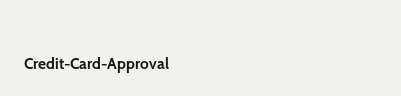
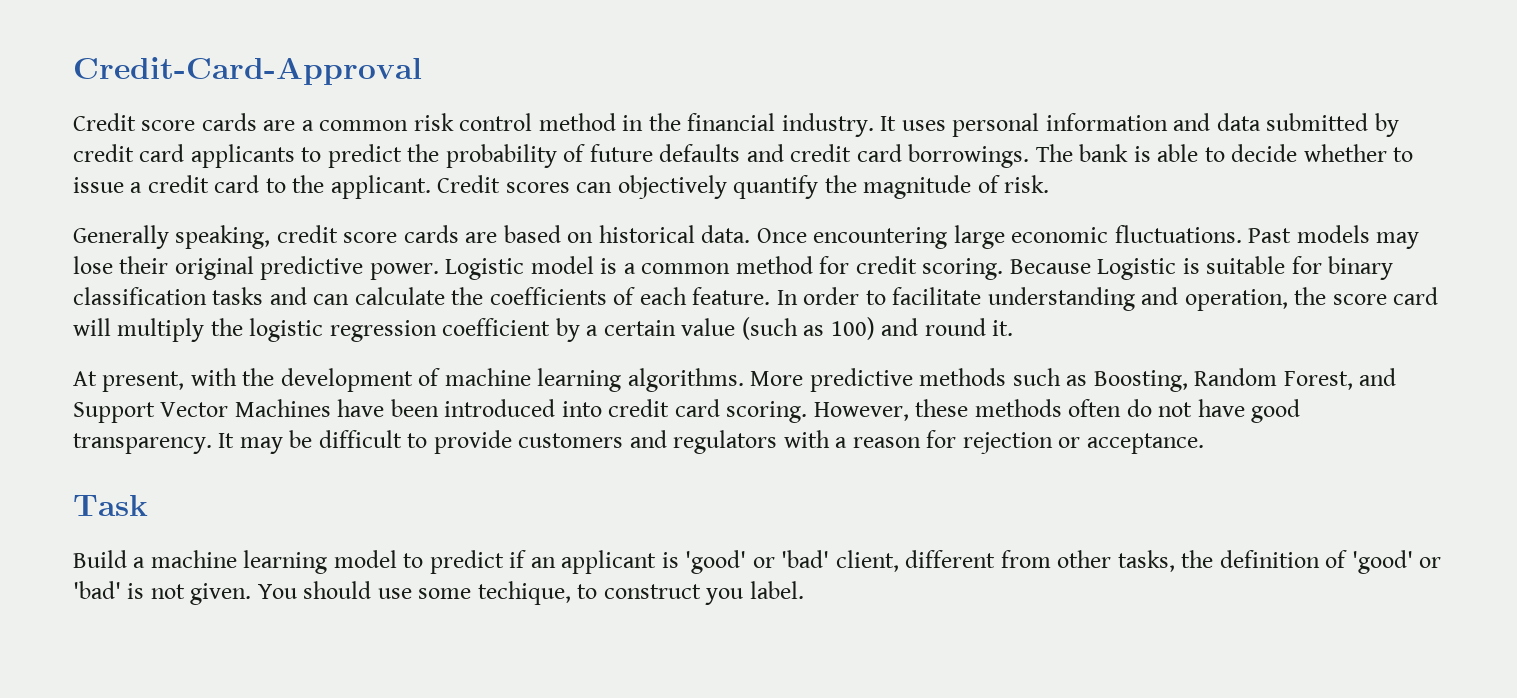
+ Credit score cards are a common risk control method in the financial industry. It uses personal information and data submitted by credit card applicants to predict the probability of future defaults and credit card borrowings. The bank is able to decide whether to issue a credit card to the applicant. Credit scores can objectively quantify the magnitude of risk.
+ Generally speaking, credit score cards are based on historical data. Once encountering large economic fluctuations. Past models may lose their original predictive power. Logistic model is a common method for credit scoring. Because Logistic is suitable for binary classification tasks and can calculate the coefficients of each feature. In order to facilitate understanding and operation, the score card will multiply the logistic regression coefficient by a certain value (such as 100) and round it.
+ At present, with the development of machine learning algorithms. More predictive methods such as Boosting, Random Forest, and Support Vector Machines have been introduced into credit card scoring. However, these methods often do not have good transparency. It may be difficult to provide customers and regulators with a reason for rejection or acceptance.
+ Task
+ Build a machine learning model to predict if an applicant is 'good' or 'bad' client, different from other tasks, the definition of 'good' or 'bad' is not given. You should use some techique, to construct you label.

